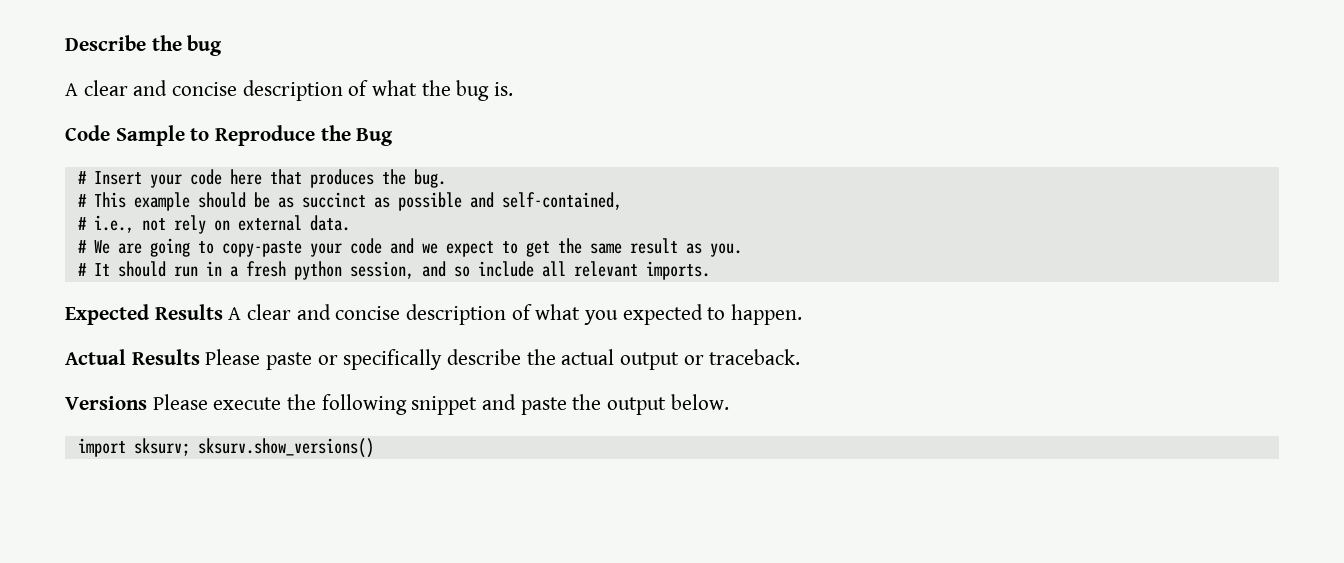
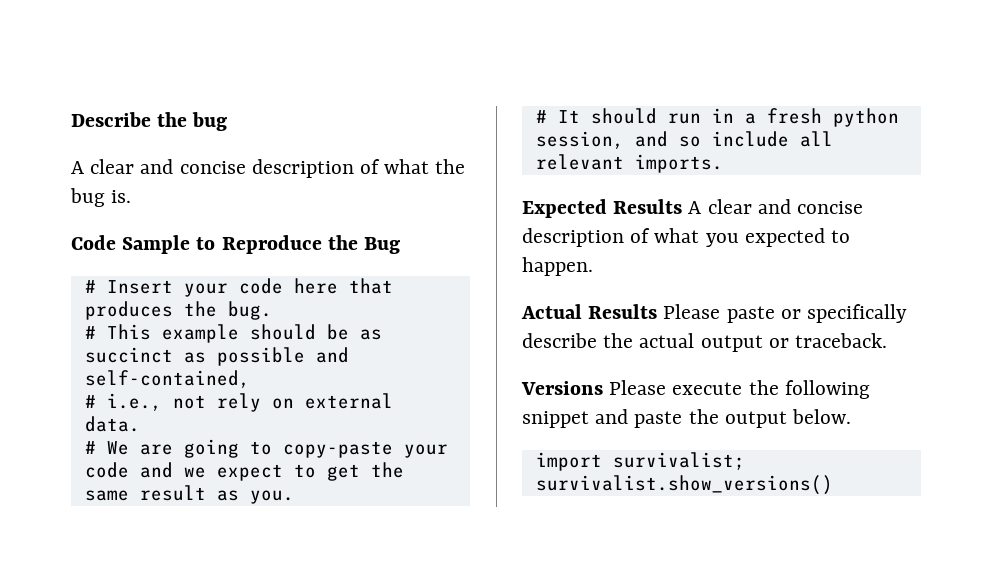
- import sksurv; sksurv.show_versions()
+ import survivalist; survivalist.show_versions()

